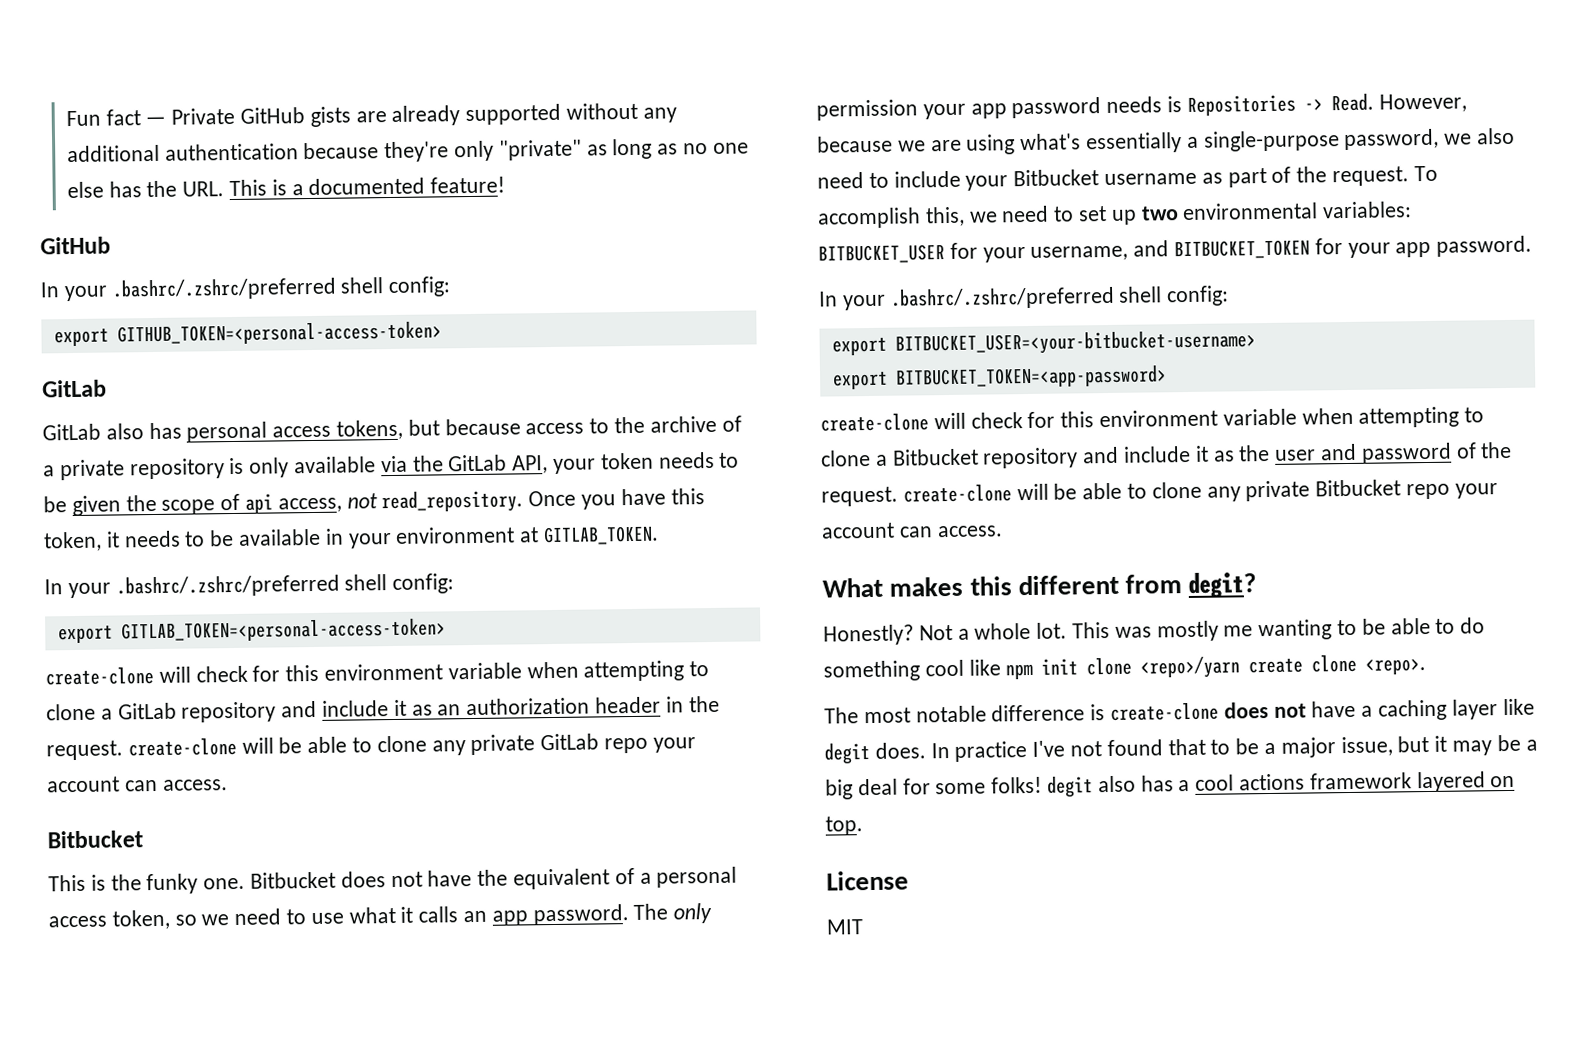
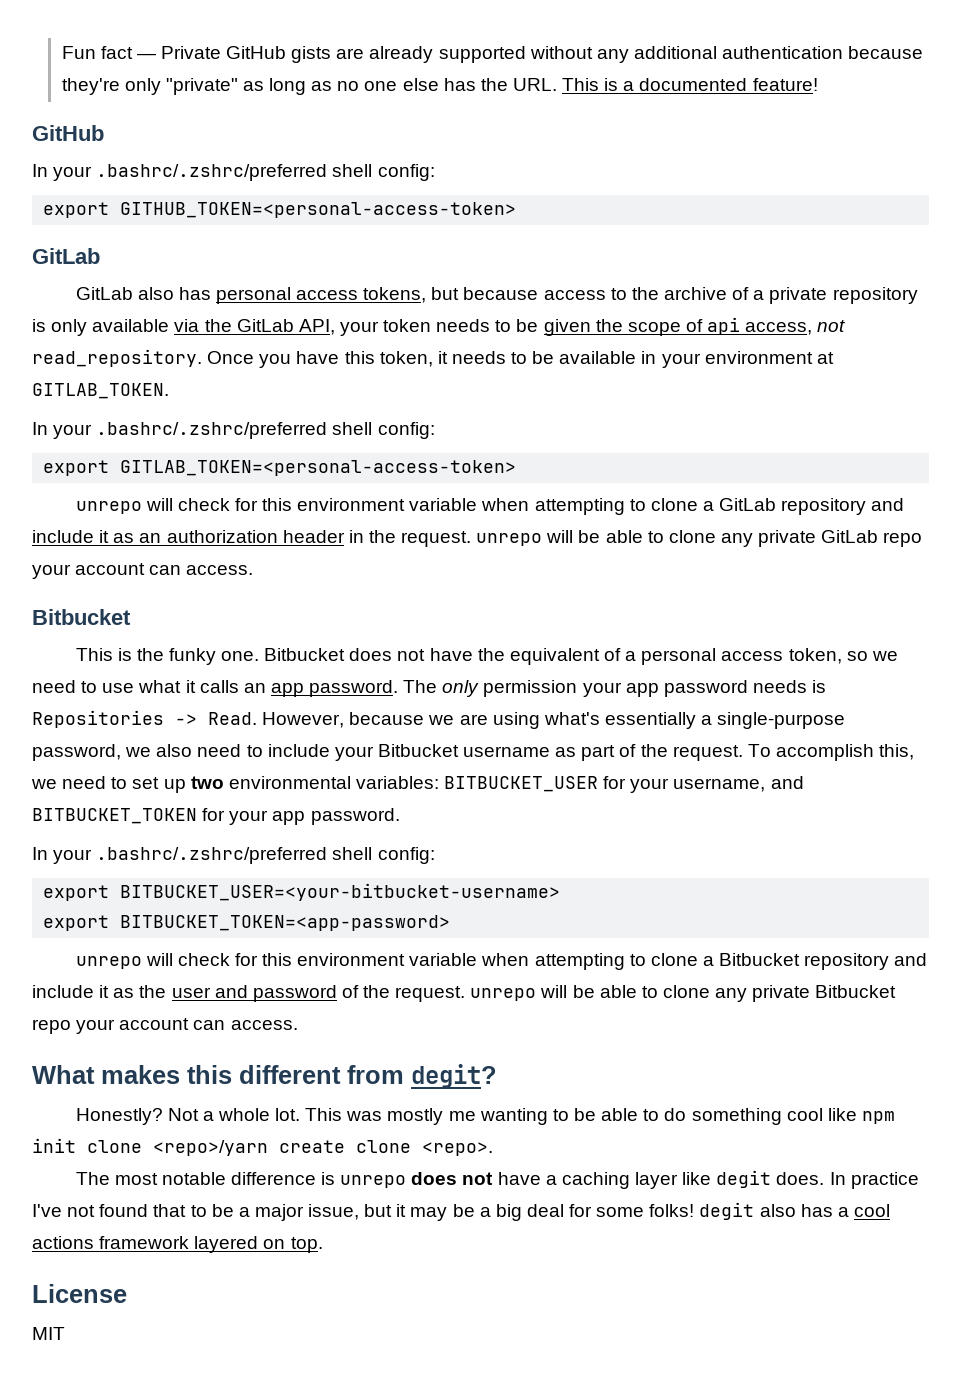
- create-clone will check for this environment variable when attempting to clone a GitLab repository and include it as an authorization header in the request. create-clone will be able to clone any private GitLab repo your account can access.
+ unrepo will check for this environment variable when attempting to clone a GitLab repository and include it as an authorization header in the request. unrepo will be able to clone any private GitLab repo your account can access.
- create-clone will check for this environment variable when attempting to clone a Bitbucket repository and include it as the user and password of the request. create-clone will be able to clone any private Bitbucket repo your account can access.
+ unrepo will check for this environment variable when attempting to clone a Bitbucket repository and include it as the user and password of the request. unrepo will be able to clone any private Bitbucket repo your account can access.
- The most notable difference is create-clone does not have a caching layer like degit does.
+ The most notable difference is unrepo does not have a caching layer like degit does.

